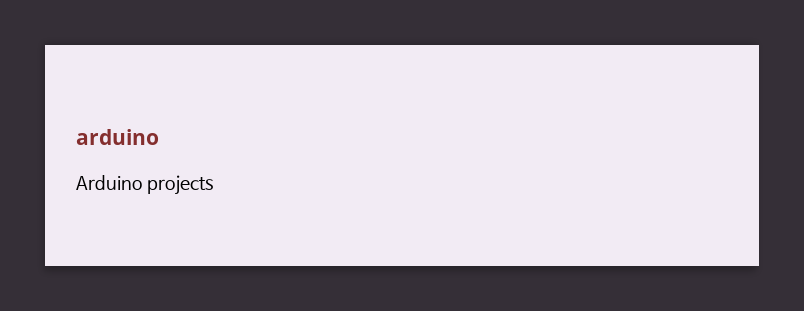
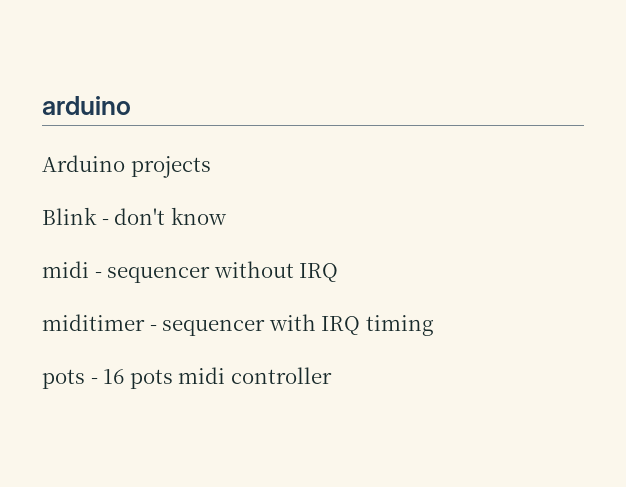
+ Blink - don't know
+ midi - sequencer without IRQ
+ miditimer - sequencer with IRQ timing
+ pots - 16 pots midi controller

